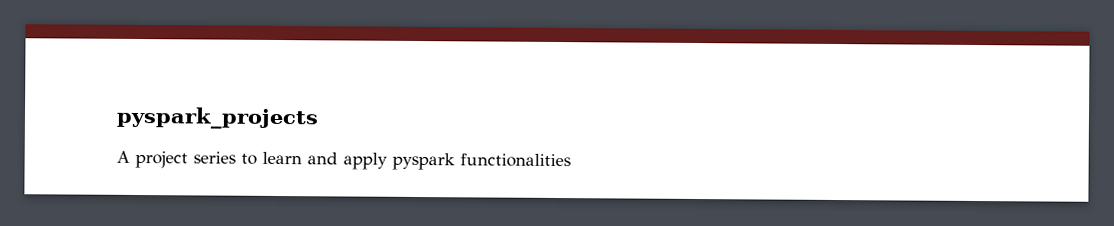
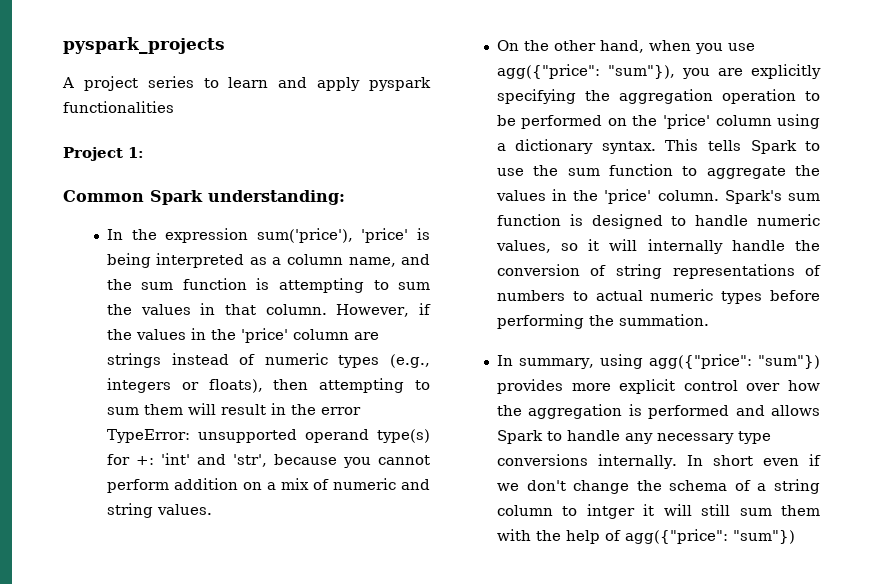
+ Project 1:
+ Common Spark understanding:
+ In the expression sum('price'), 'price' is being interpreted as a column name, and the sum function is attempting to sum the values in that column. However, if the values in the 'price' column are strings instead of numeric types (e.g., integers or floats), then attempting to sum them will result in the error TypeError: unsupported operand type(s) for +: 'int' and 'str', because you cannot perform addition on a mix of numeric and string values.
+ On the other hand, when you use agg({"price": "sum"}), you are explicitly specifying the aggregation operation to be performed on the 'price' column using a dictionary syntax. This tells Spark to use the sum function to aggregate the values in the 'price' column. Spark's sum function is designed to handle numeric values, so it will internally handle the conversion of string representations of numbers to actual numeric types before performing the summation.
+ In summary, using agg({"price": "sum"}) provides more explicit control over how the aggregation is performed and allows Spark to handle any necessary type conversions internally. In short even if we don't change the schema of a string column to intger it will still sum them with the help of agg({"price": "sum"})

